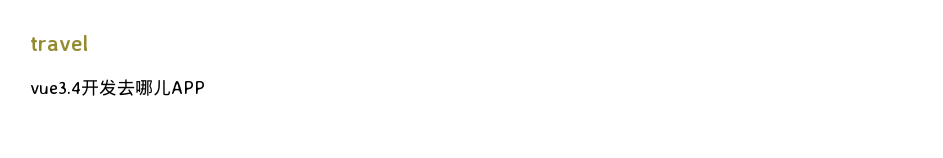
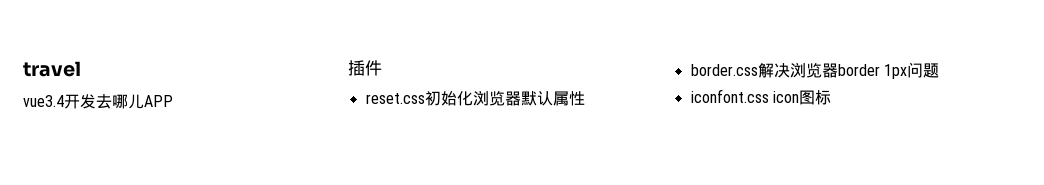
+ 插件
+ reset.css初始化浏览器默认属性
+ border.css解决浏览器border 1px问题
+ iconfont.css icon图标

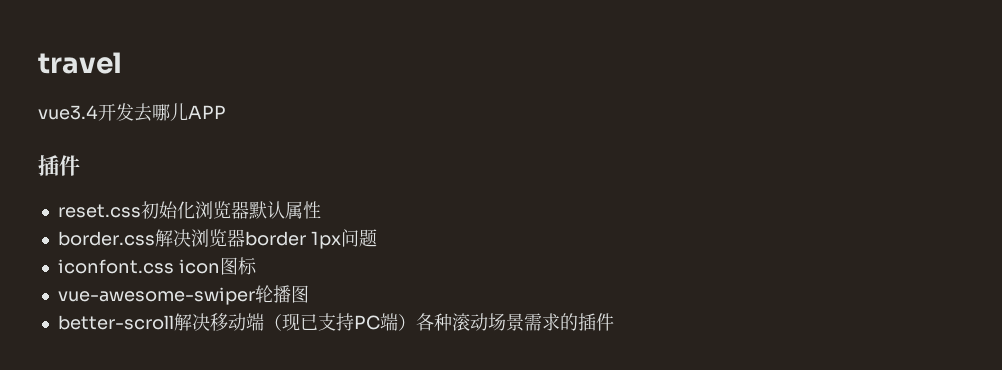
+ vue-awesome-swiper轮播图
+ better-scroll解决移动端（现已支持PC端）各种滚动场景需求的插件

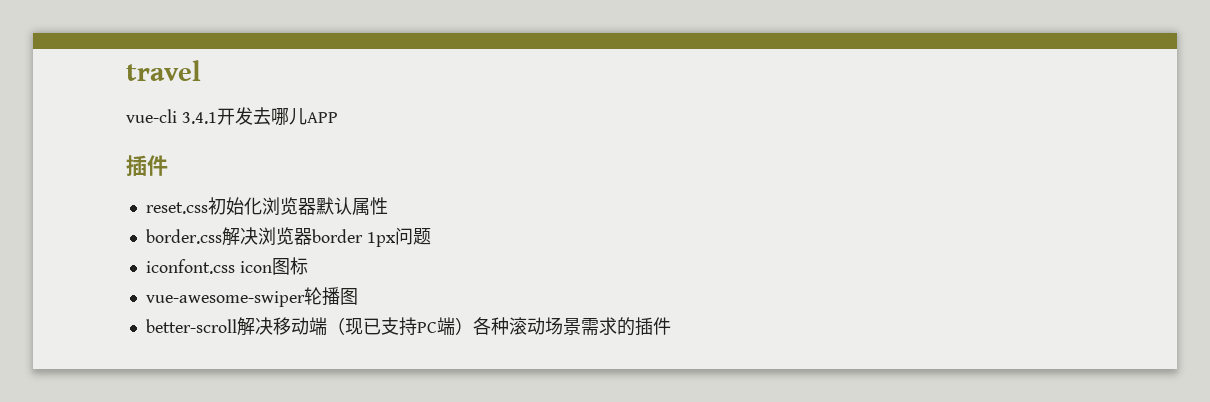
- vue3.4开发去哪儿APP
+ vue-cli 3.4.1开发去哪儿APP

